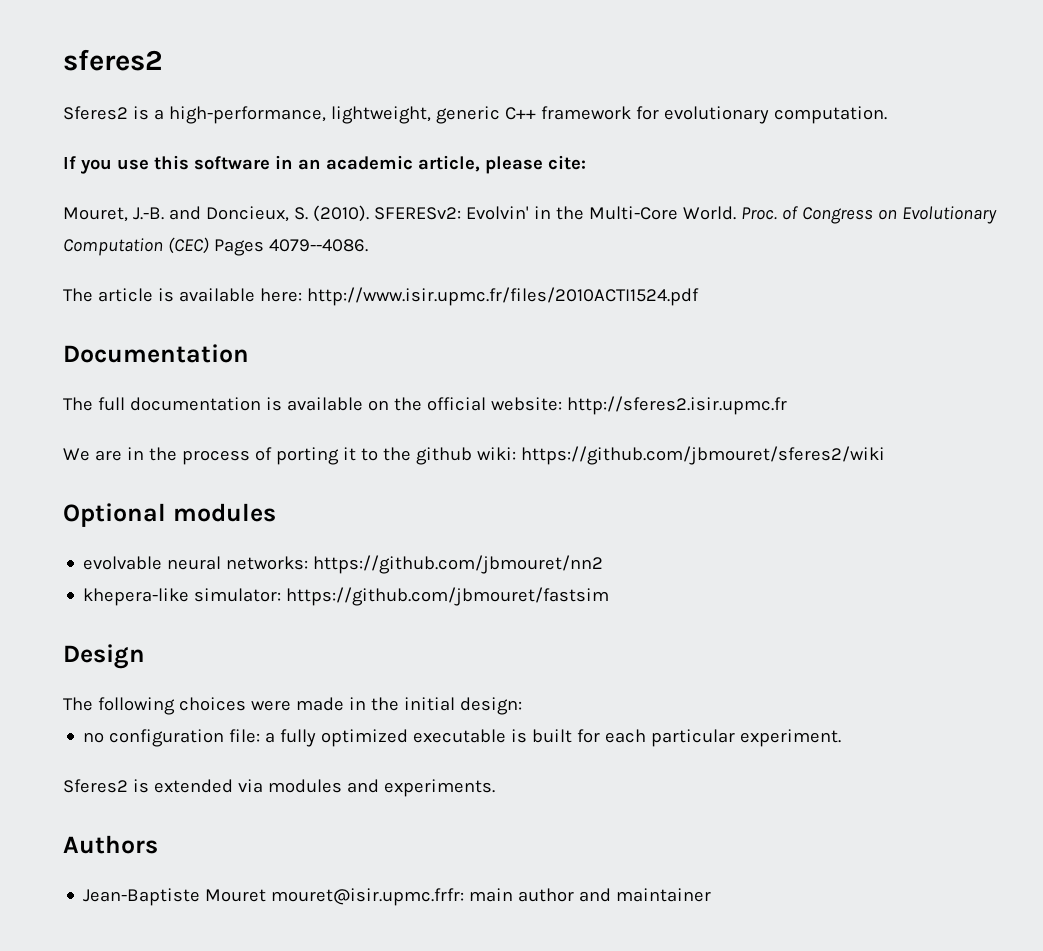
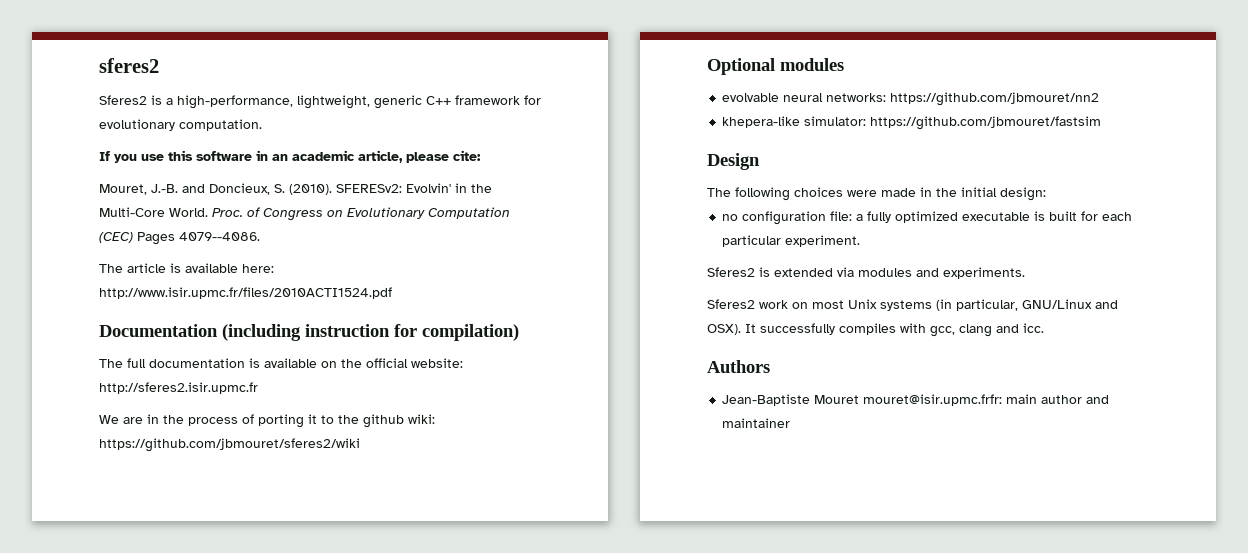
- Documentation
+ Documentation (including instruction for compilation)
+ Sferes2 work on most Unix systems (in particular, GNU/Linux and OSX). It successfully compiles with gcc, clang and icc.

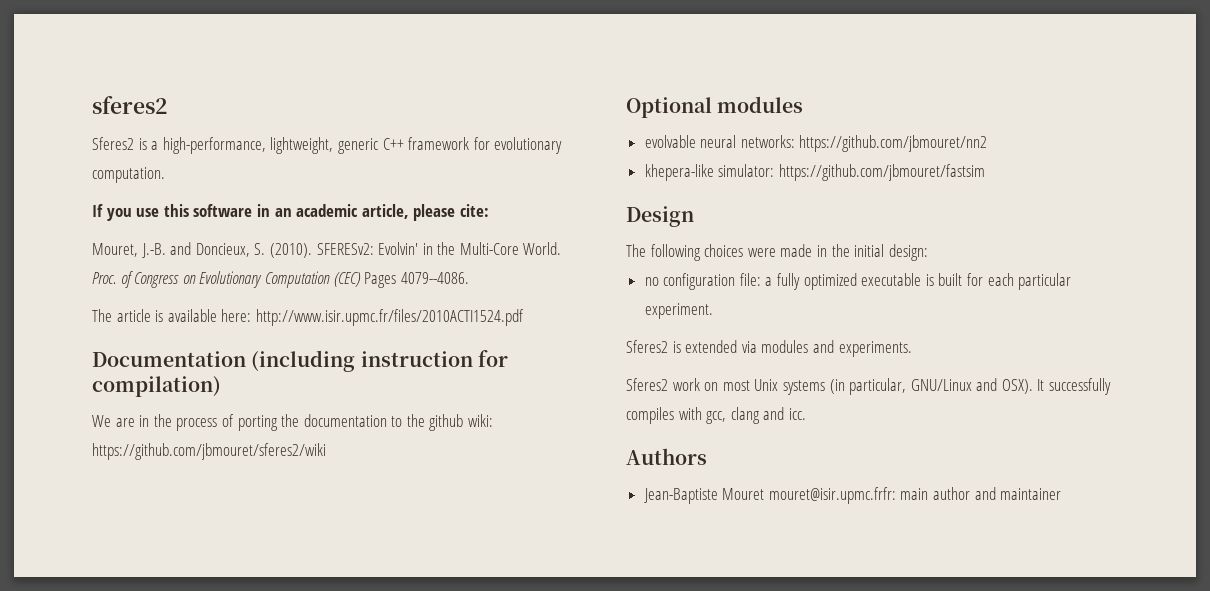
- The full documentation is available on the official website: http://sferes2.isir.upmc.fr
- We are in the process of porting it to the github wiki: https://github.com/jbmouret/sferes2/wiki
+ We are in the process of porting the documentation to the github wiki: https://github.com/jbmouret/sferes2/wiki

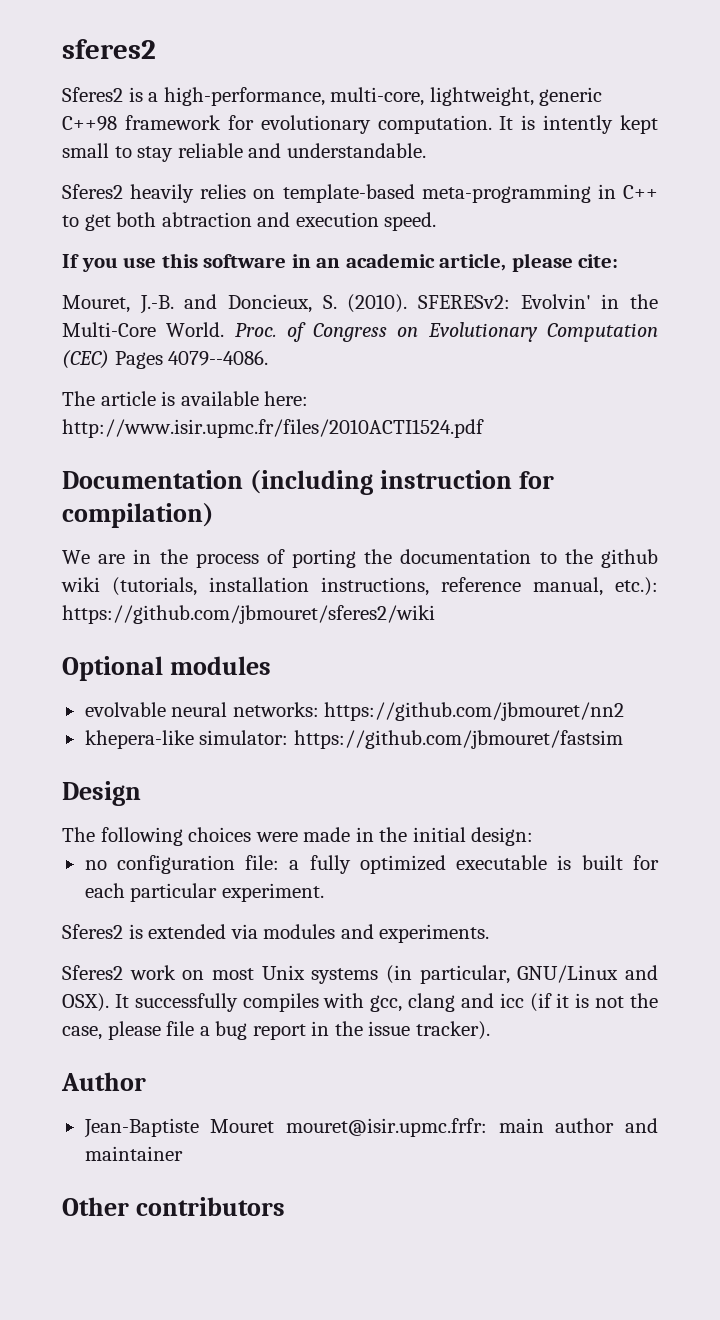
- Sferes2 is a high-performance, lightweight, generic C++ framework for evolutionary computation.
+ Sferes2 is a high-performance, multi-core, lightweight, generic C++98 framework for evolutionary computation. It is intently kept small to stay reliable and understandable.
+ Sferes2 heavily relies on template-based meta-programming in C++ to get both abtraction and execution speed.
- We are in the process of porting the documentation to the github wiki: https://github.com/jbmouret/sferes2/wiki
+ We are in the process of porting the documentation to the github wiki (tutorials, installation instructions, reference manual, etc.): https://github.com/jbmouret/sferes2/wiki
- It successfully compiles with gcc, clang and icc.
- Authors
+ It successfully compiles with gcc, clang and icc (if it is not the case, please file a bug report in the issue tracker).
+ Author
+ Other contributors

